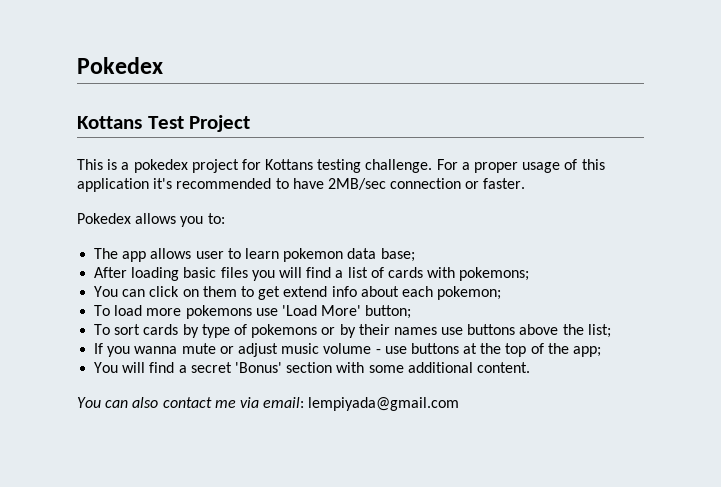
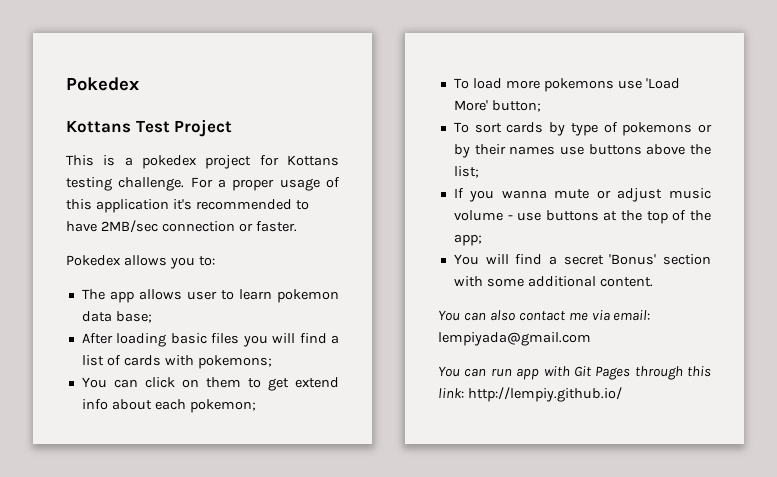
+ You can run app with Git Pages through this link: http://lempiy.github.io/

